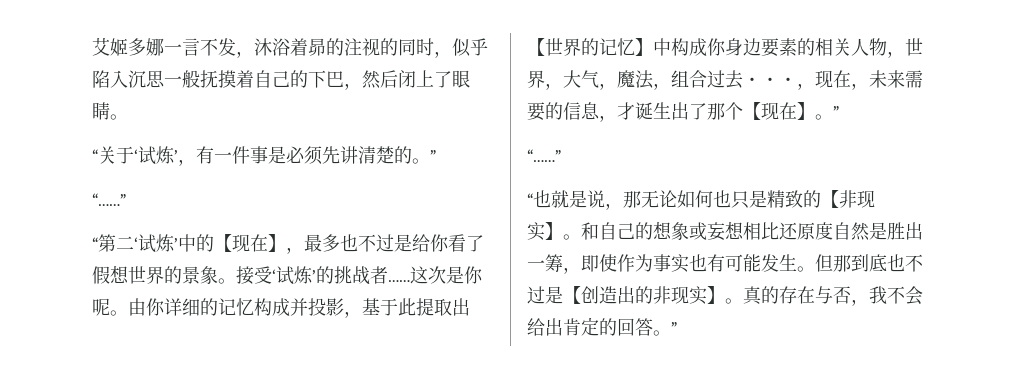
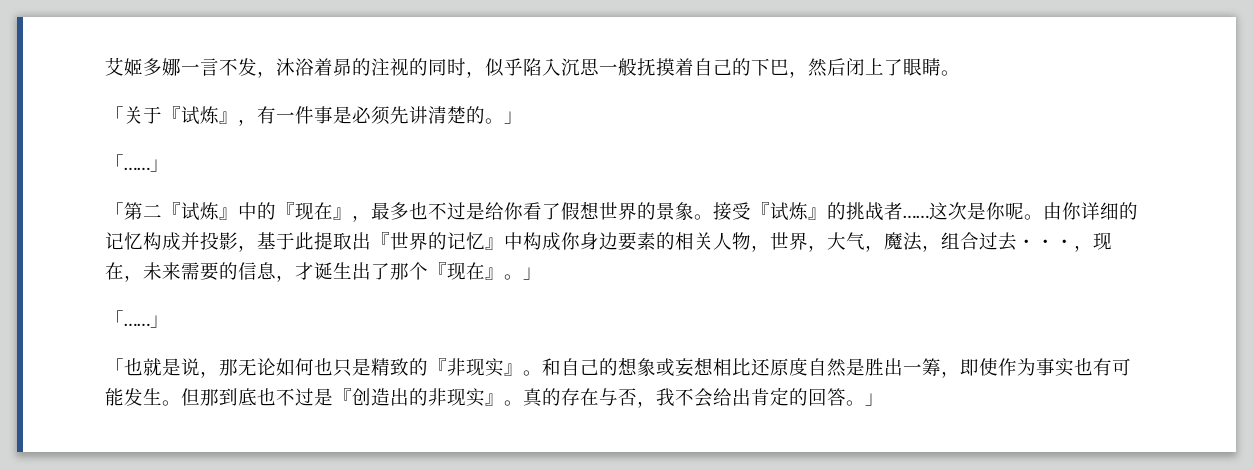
- “关于‘试炼’，有一件事是必须先讲清楚的。”
- “……”
- “第二‘试炼’中的【现在】，最多也不过是给你看了假想世界的景象。
+ 「关于『试炼』，有一件事是必须先讲清楚的。」
+ 「……」
+ 「第二『试炼』中的『现在』，最多也不过是给你看了假想世界的景象。
- 接受‘试炼’的挑战者……
+ 接受『试炼』的挑战者……
- 由你详细的记忆构成并投影，基于此提取出【世界的记忆】中构成你身边要素的相关人物，世界，大气，魔法，组合过去・・・，现在，未来需要的信息，才诞生出了那个【现在】。”
- “……”
- “也就是说，那无论如何也只是精致的【非现实】。
+ 由你详细的记忆构成并投影，基于此提取出『世界的记忆』中构成你身边要素的相关人物，世界，大气，魔法，组合过去・・・，现在，未来需要的信息，才诞生出了那个『现在』。」
+ 「……」
+ 「也就是说，那无论如何也只是精致的『非现实』。
- 但那到底也不过是【创造出的非现实】。
+ 但那到底也不过是『创造出的非现实』。
- 真的存在与否，我不会给出肯定的回答。”
+ 真的存在与否，我不会给出肯定的回答。」

